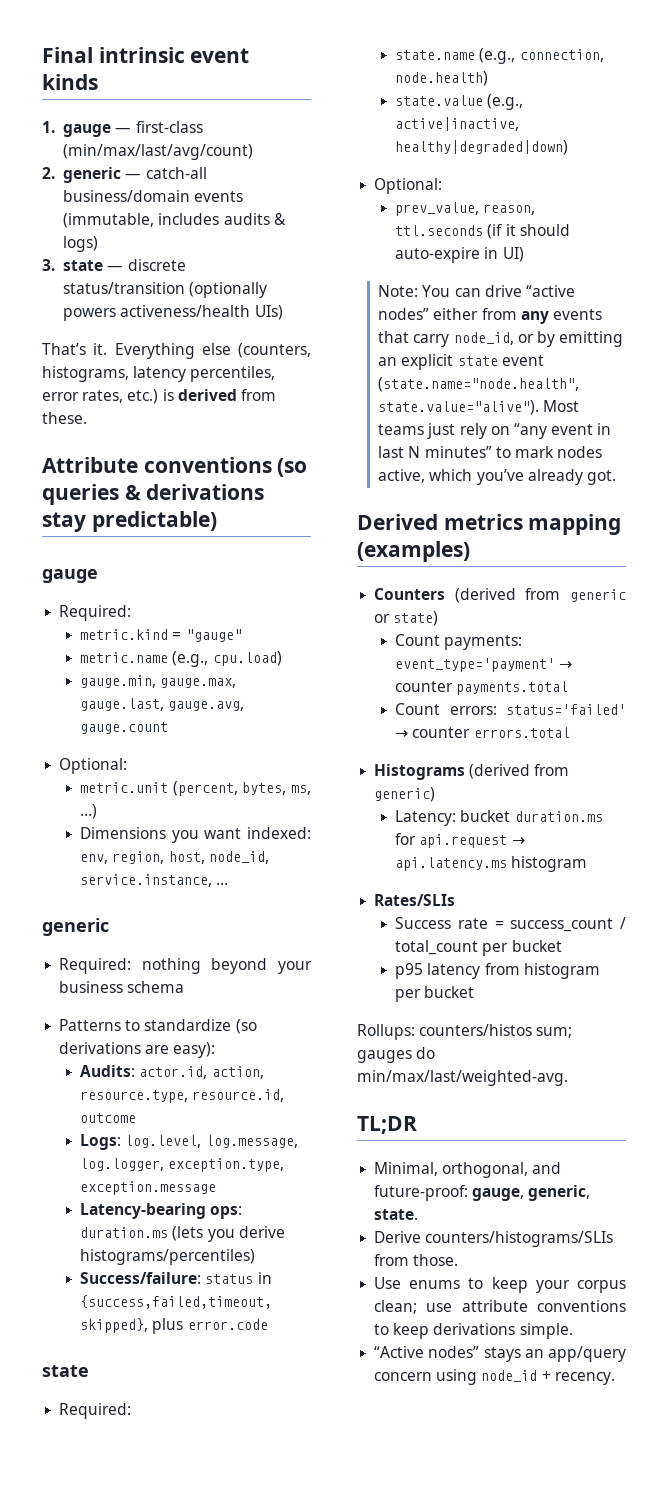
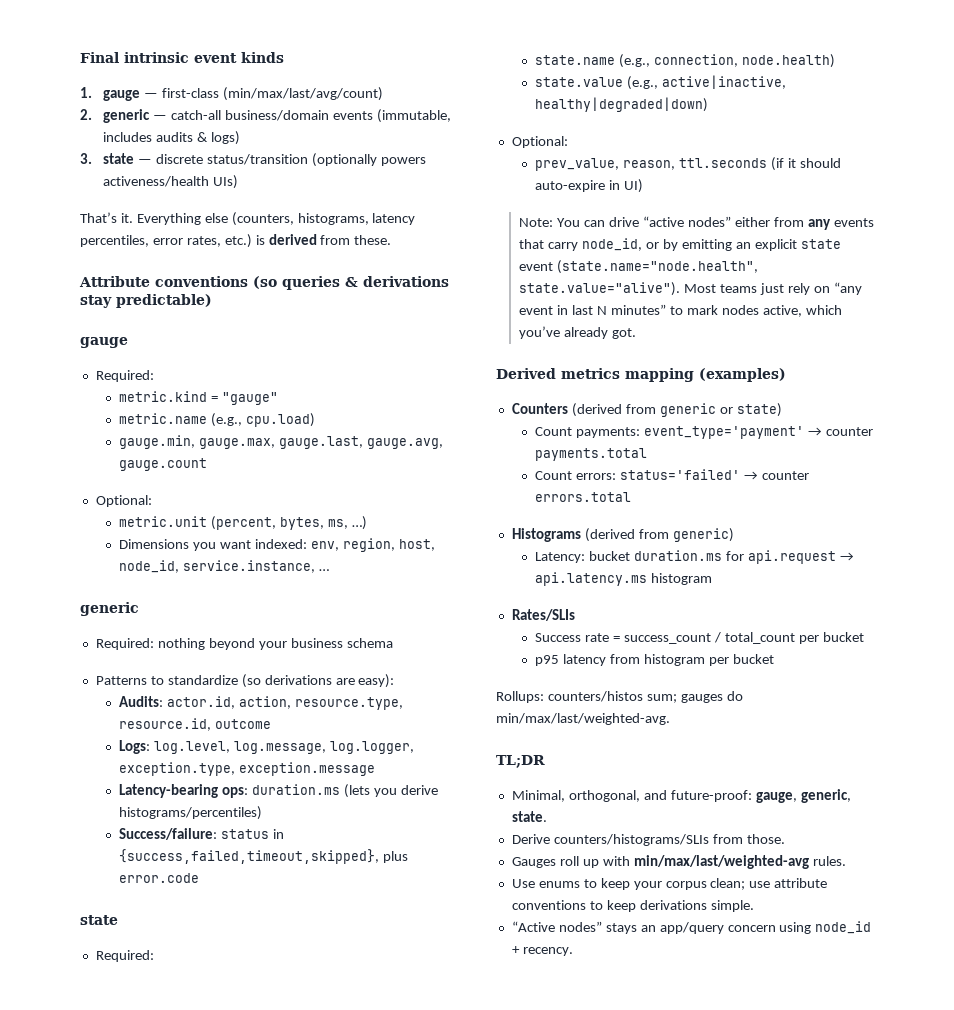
+ Gauges roll up with min/max/last/weighted-avg rules.

